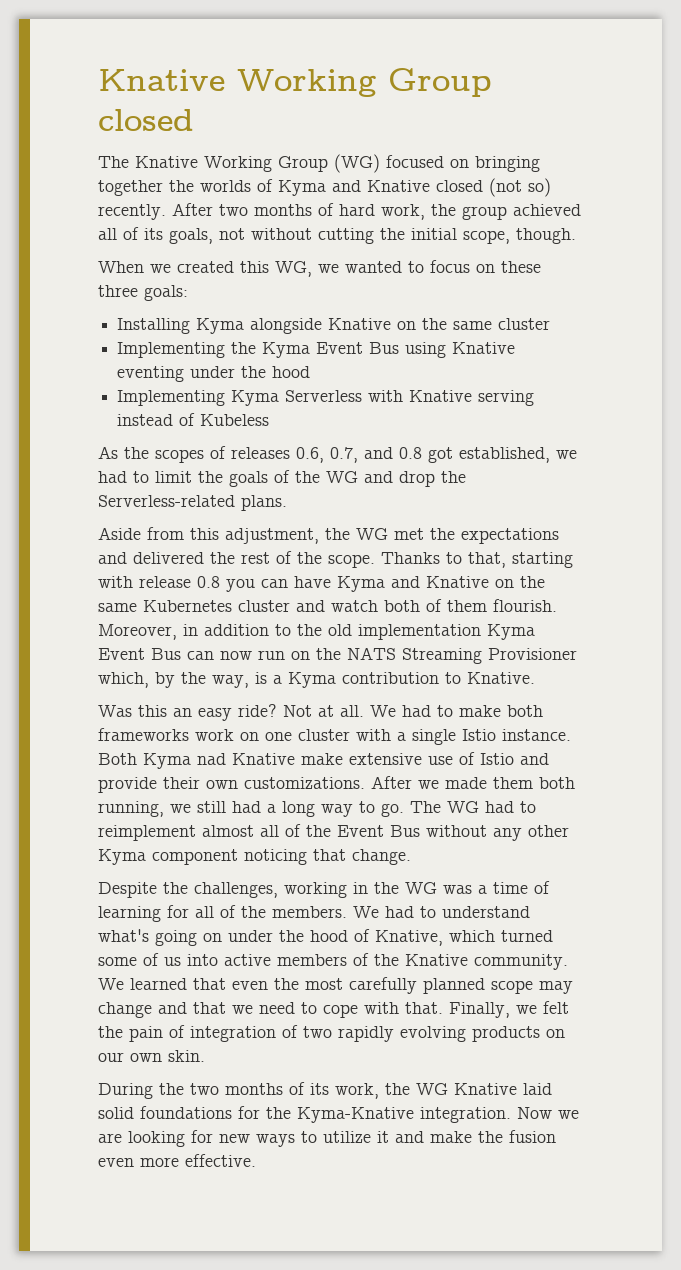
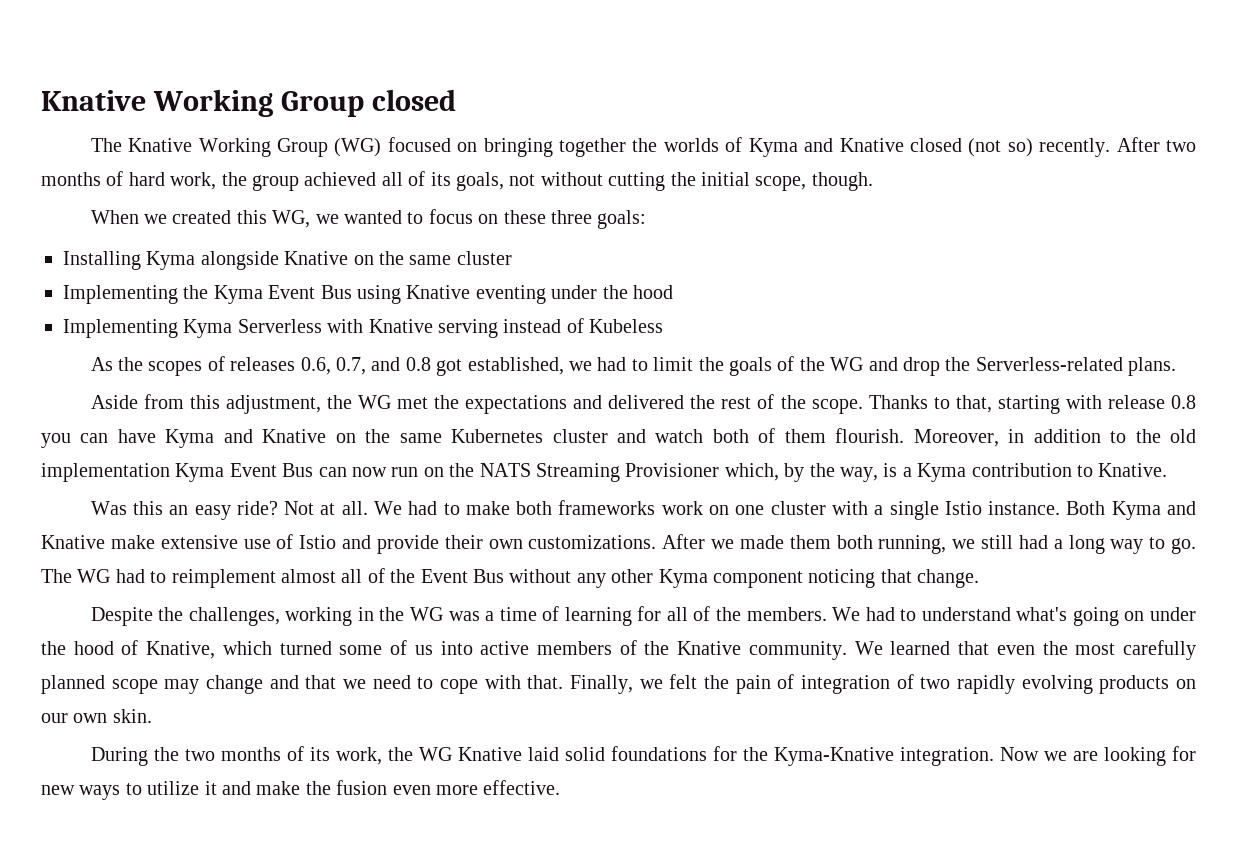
- Both Kyma nad Knative make extensive use of Istio and provide their own customizations.
+ Both Kyma and Knative make extensive use of Istio and provide their own customizations.

